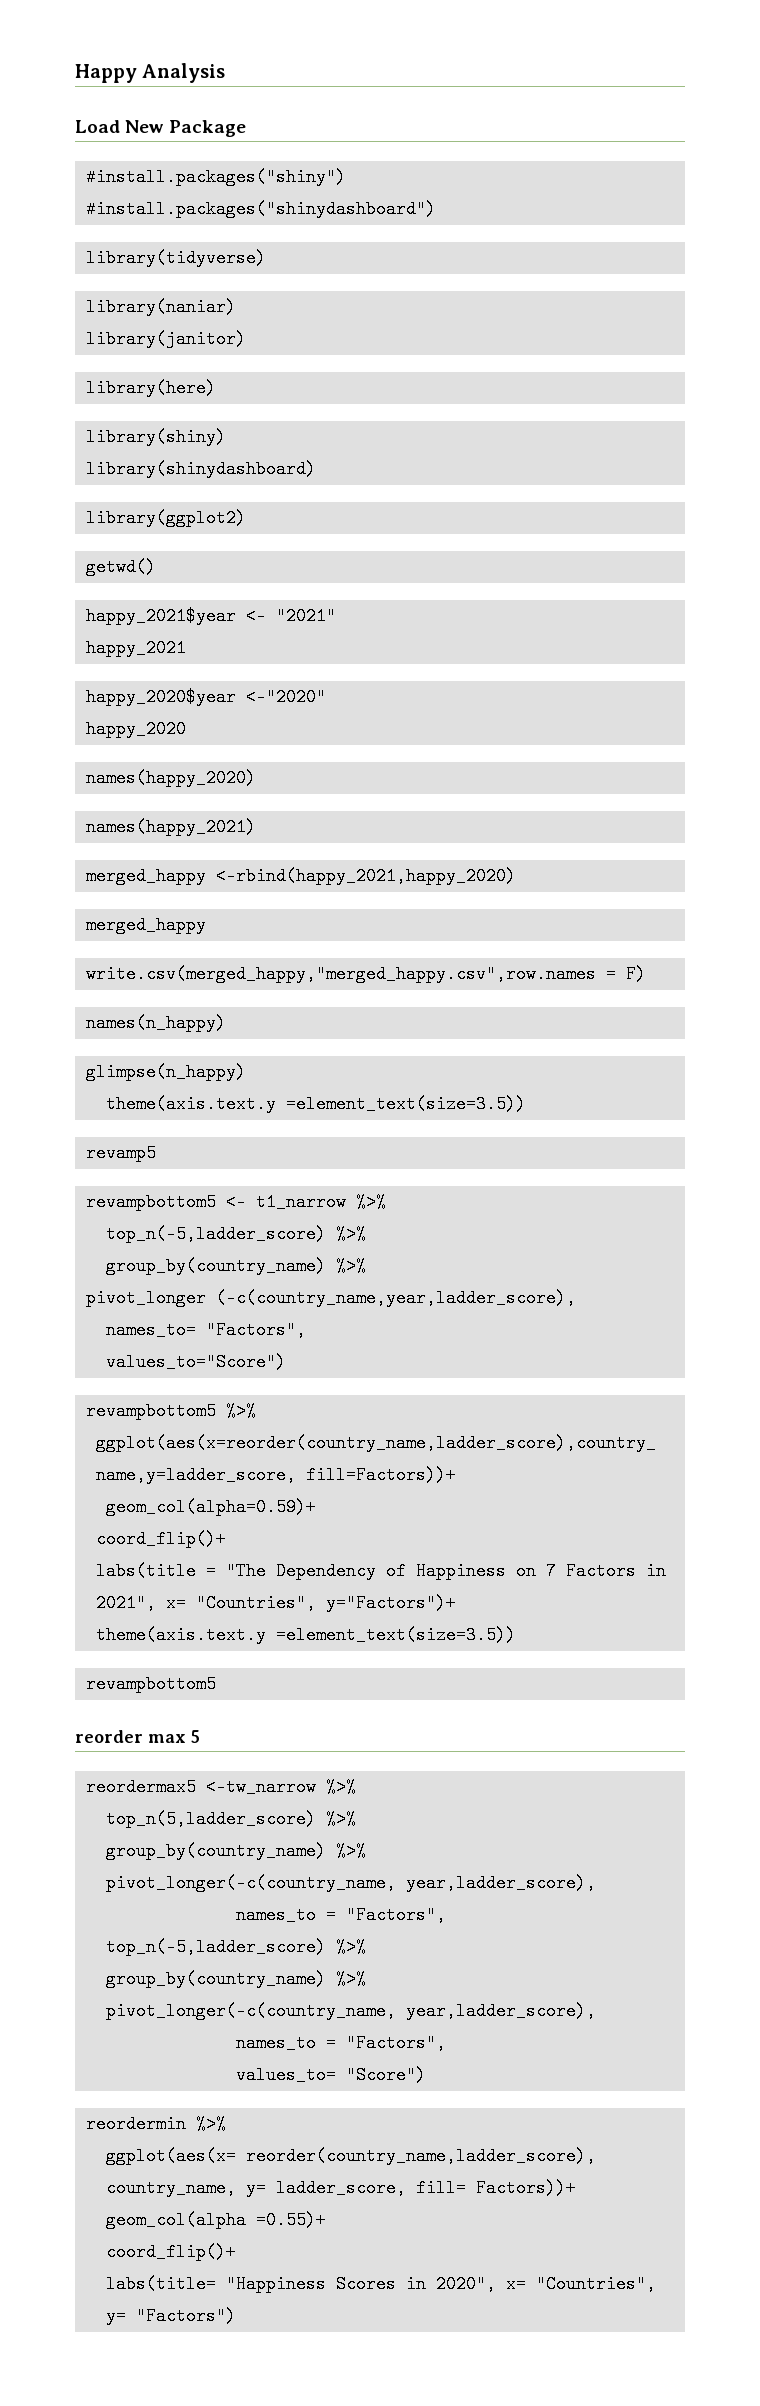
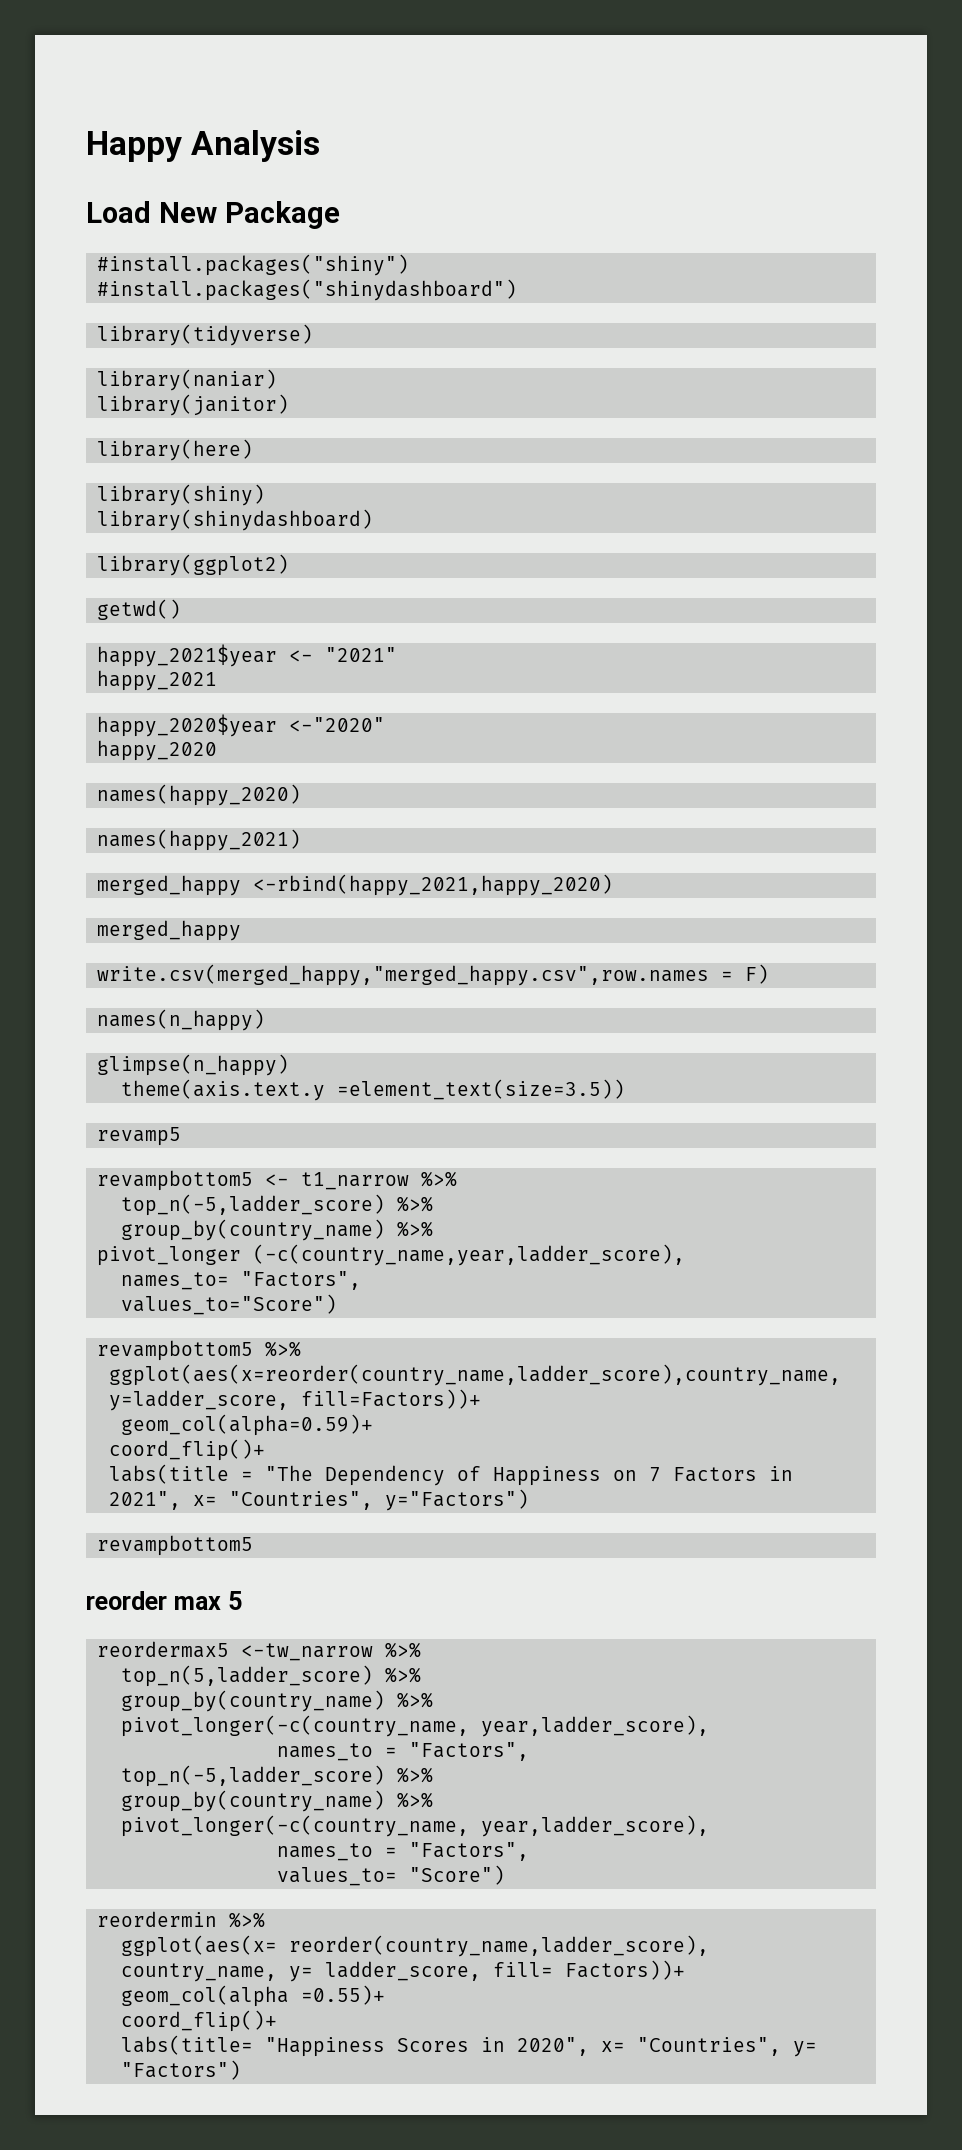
- labs(title = "The Dependency of Happiness on 7 Factors in 2021", x= "Countries", y="Factors")+
- theme(axis.text.y =element_text(size=3.5))
+ labs(title = "The Dependency of Happiness on 7 Factors in 2021", x= "Countries", y="Factors")

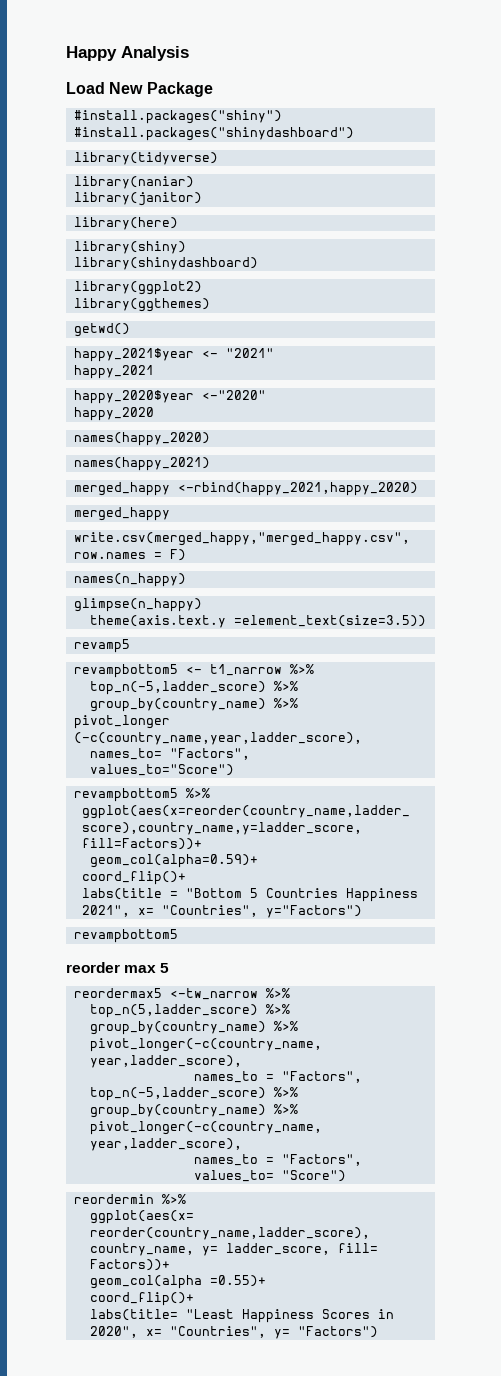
+ library(ggthemes)
- labs(title = "The Dependency of Happiness on 7 Factors in 2021", x= "Countries", y="Factors")
+ labs(title = "Bottom 5 Countries Happiness 2021", x= "Countries", y="Factors")
- labs(title= "Happiness Scores in 2020", x= "Countries", y= "Factors")
+ labs(title= "Least Happiness Scores in 2020", x= "Countries", y= "Factors")

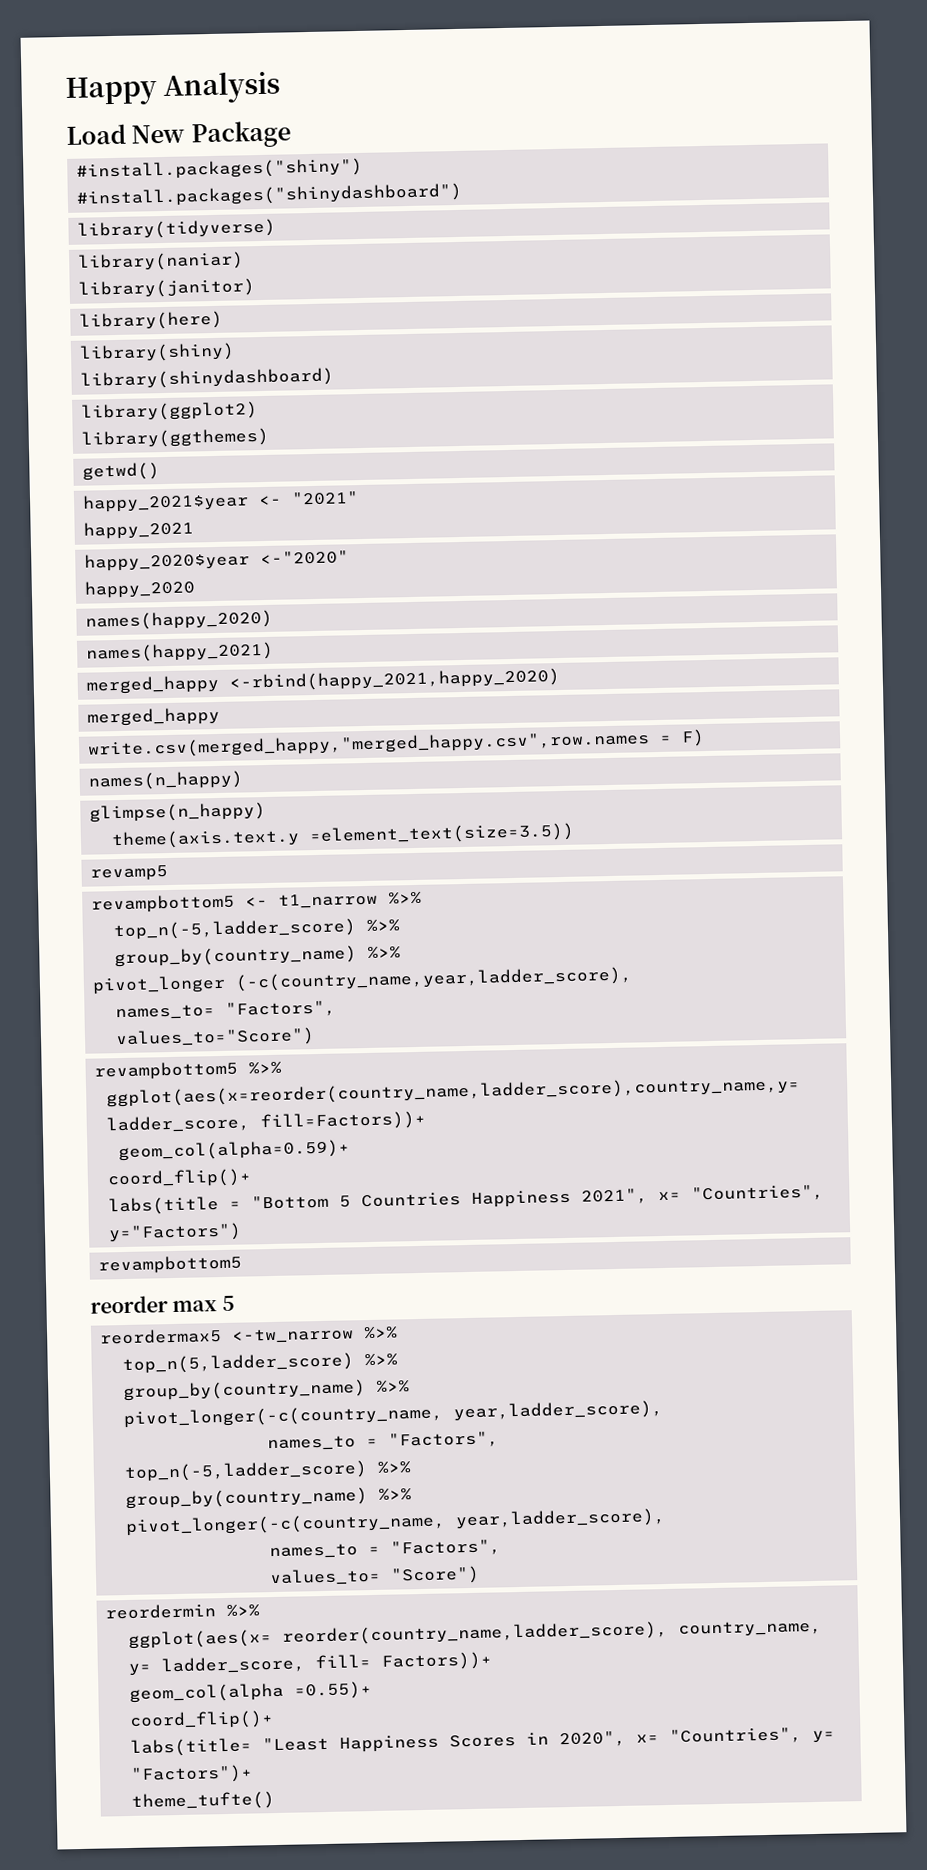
- labs(title= "Least Happiness Scores in 2020", x= "Countries", y= "Factors")
+ labs(title= "Least Happiness Scores in 2020", x= "Countries", y= "Factors")+
+ theme_tufte()

